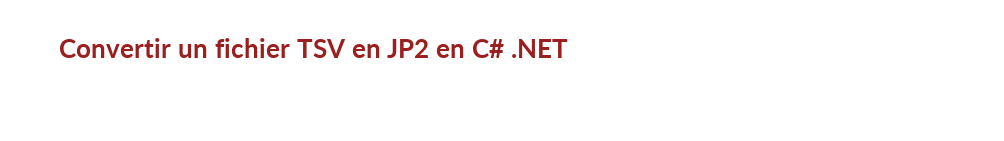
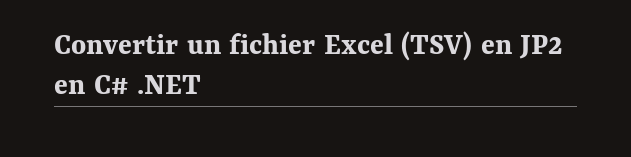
- Convertir un fichier TSV en JP2 en C# .NET
+ Convertir un fichier Excel (TSV) en JP2 en C# .NET

